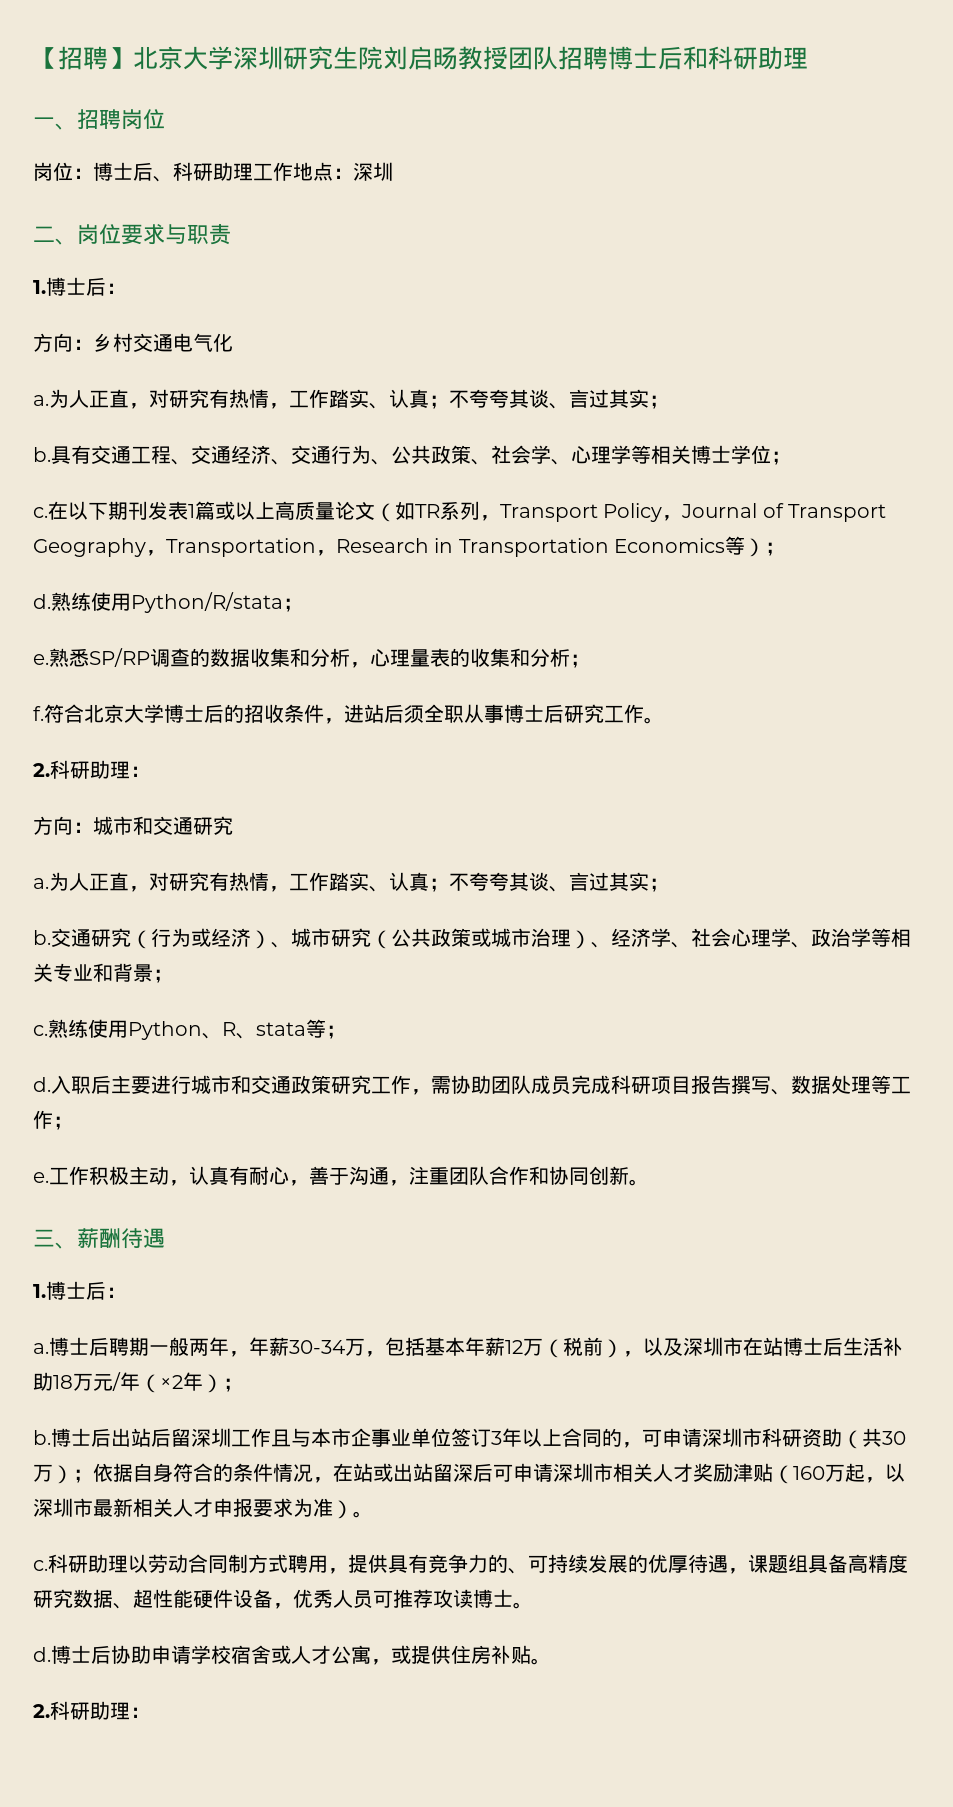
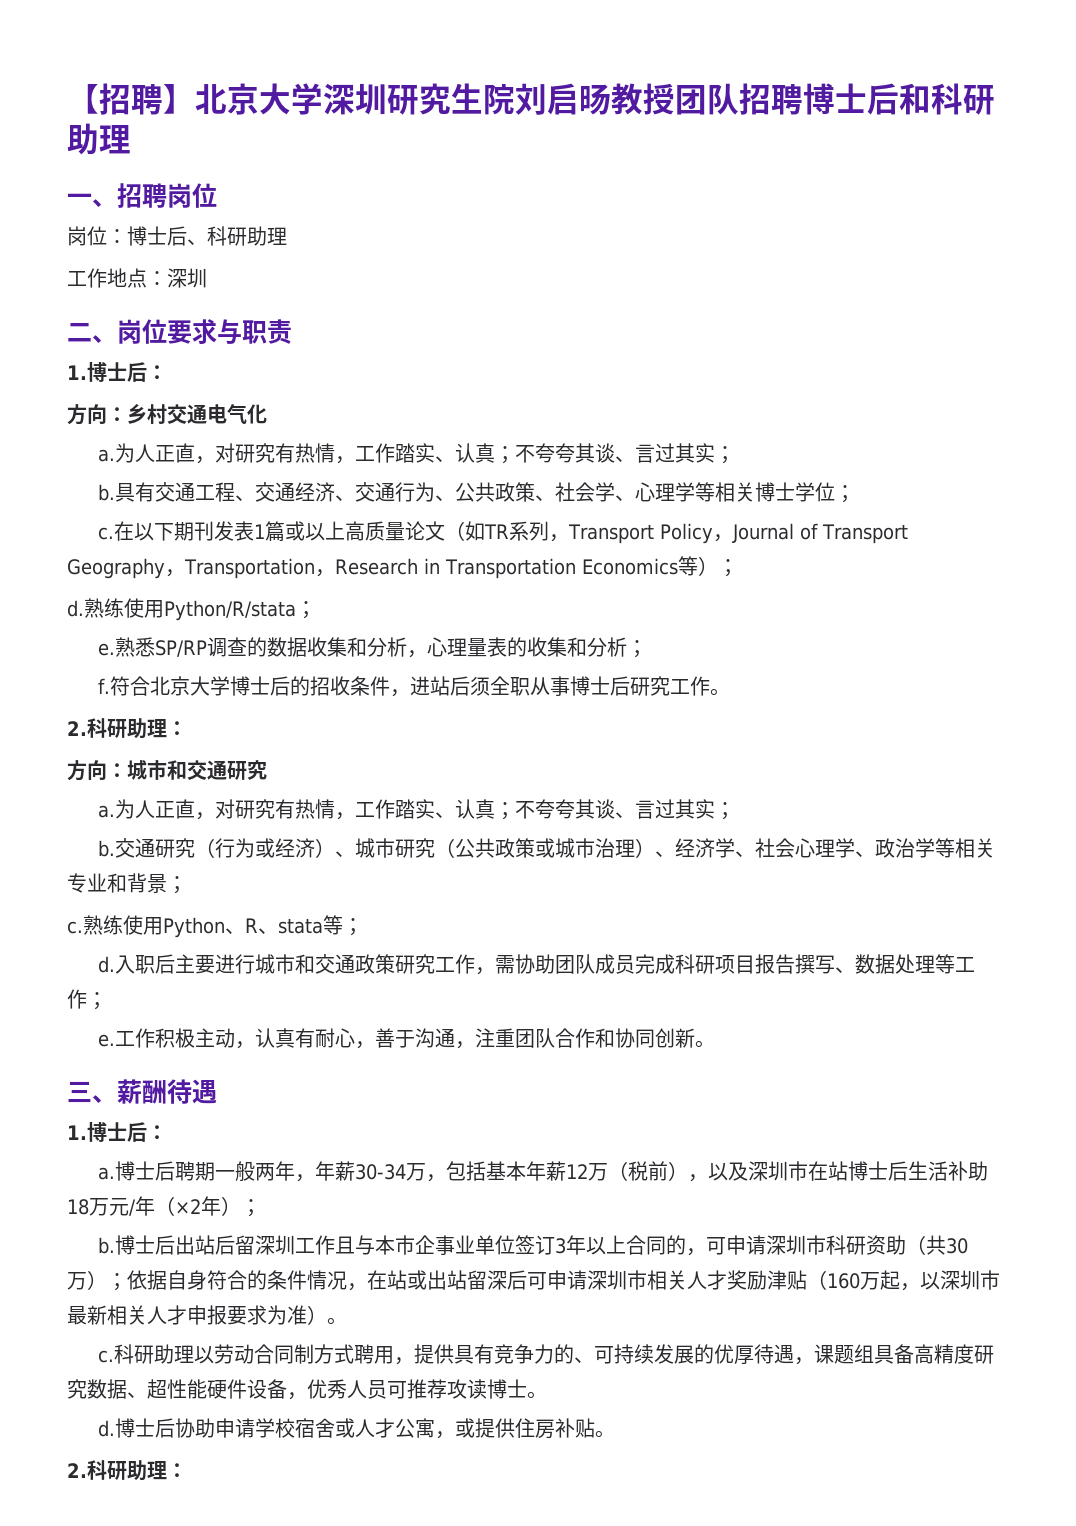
- 岗位：博士后、科研助理工作地点：深圳
+ 岗位：博士后、科研助理
+ 工作地点：深圳

